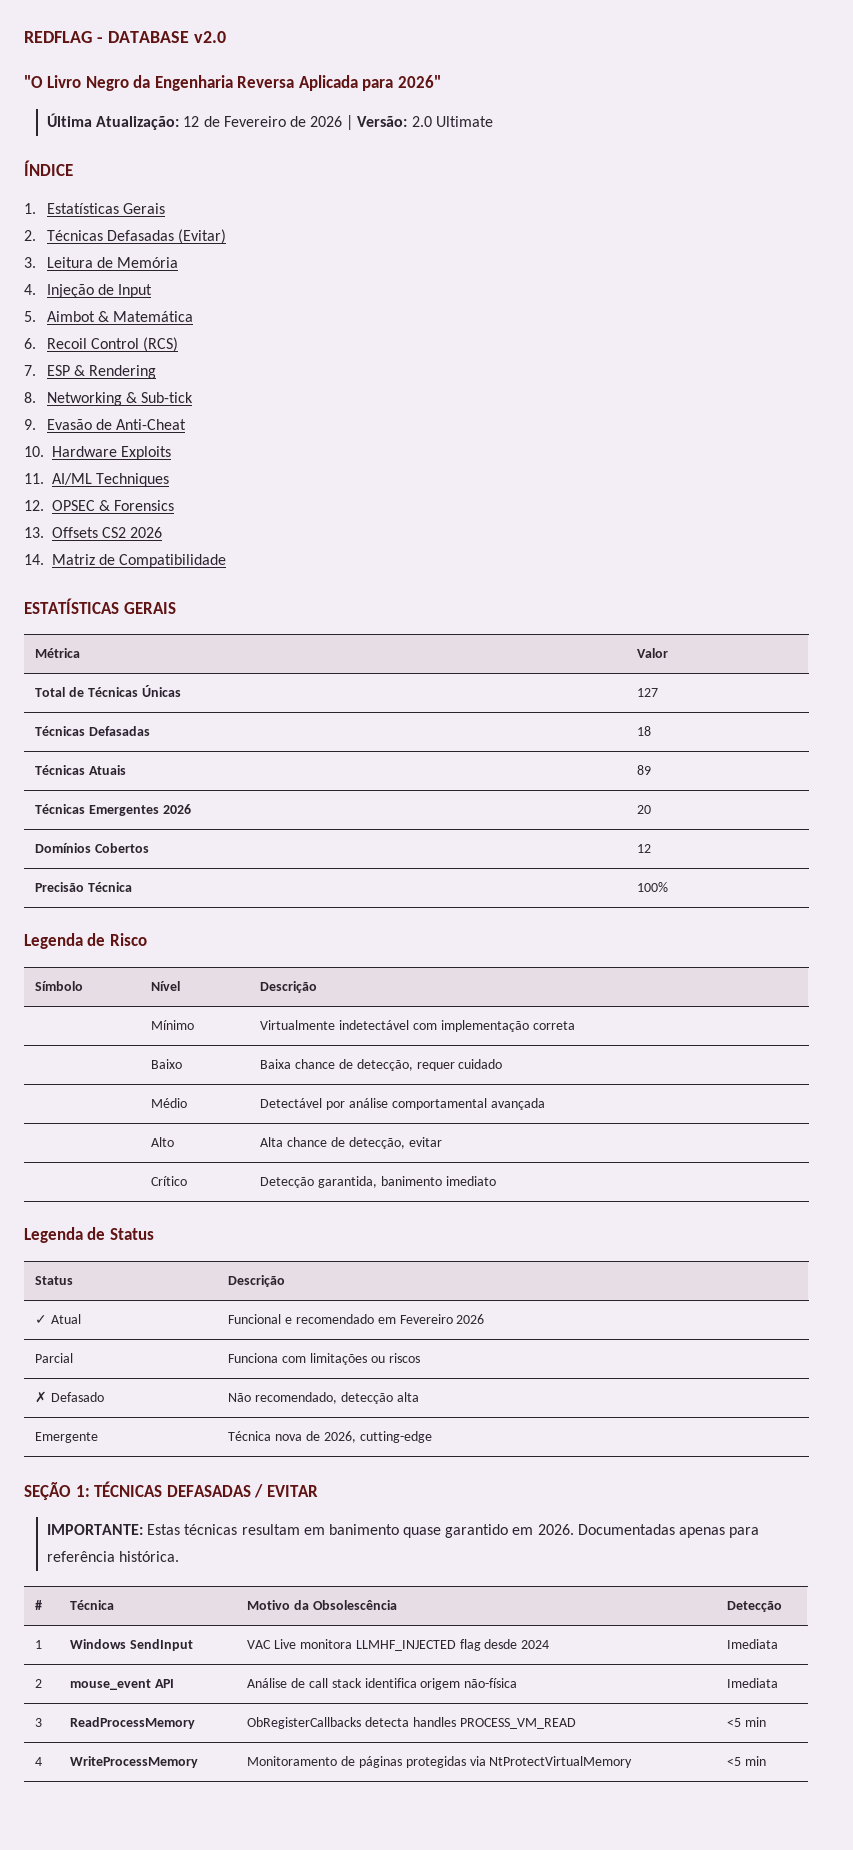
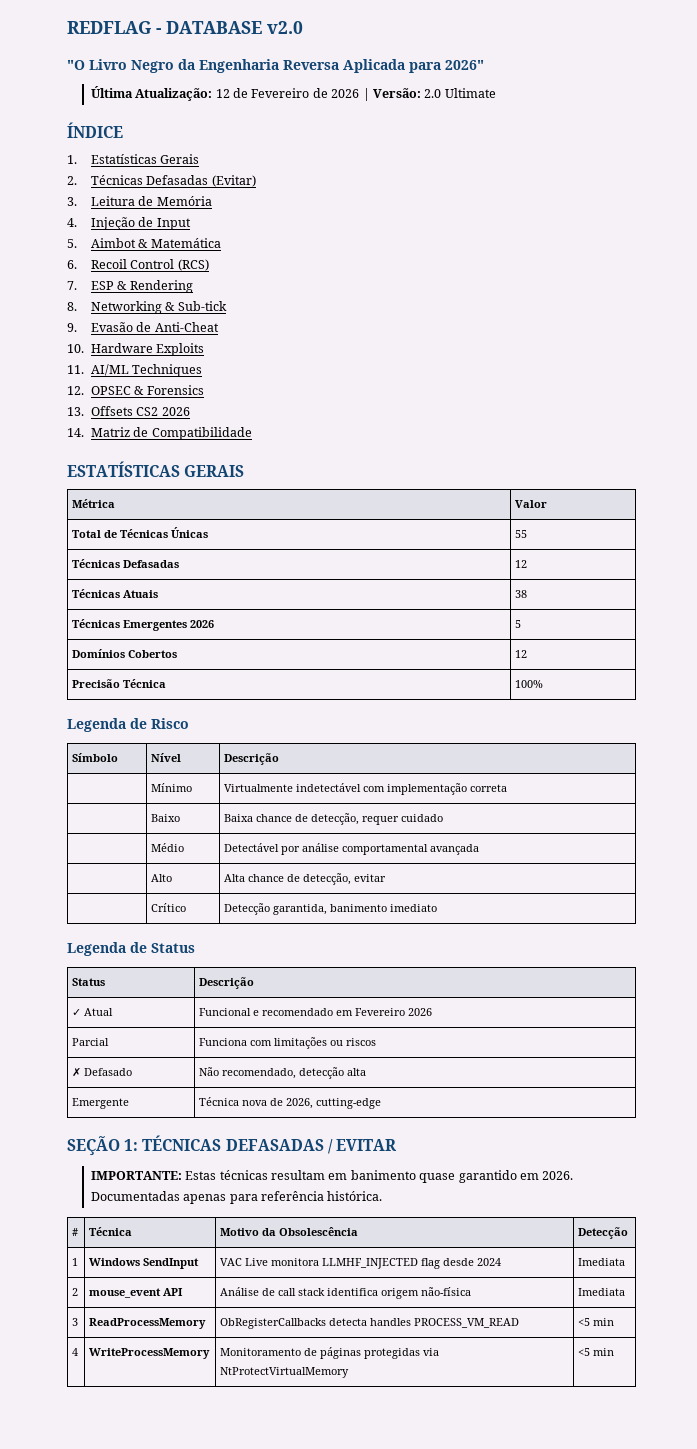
- Total de Técnicas Únicas | 127
+ Total de Técnicas Únicas | 55
- Técnicas Defasadas | 18
+ Técnicas Defasadas | 12
- Técnicas Atuais | 89
+ Técnicas Atuais | 38
- Técnicas Emergentes 2026 | 20
+ Técnicas Emergentes 2026 | 5

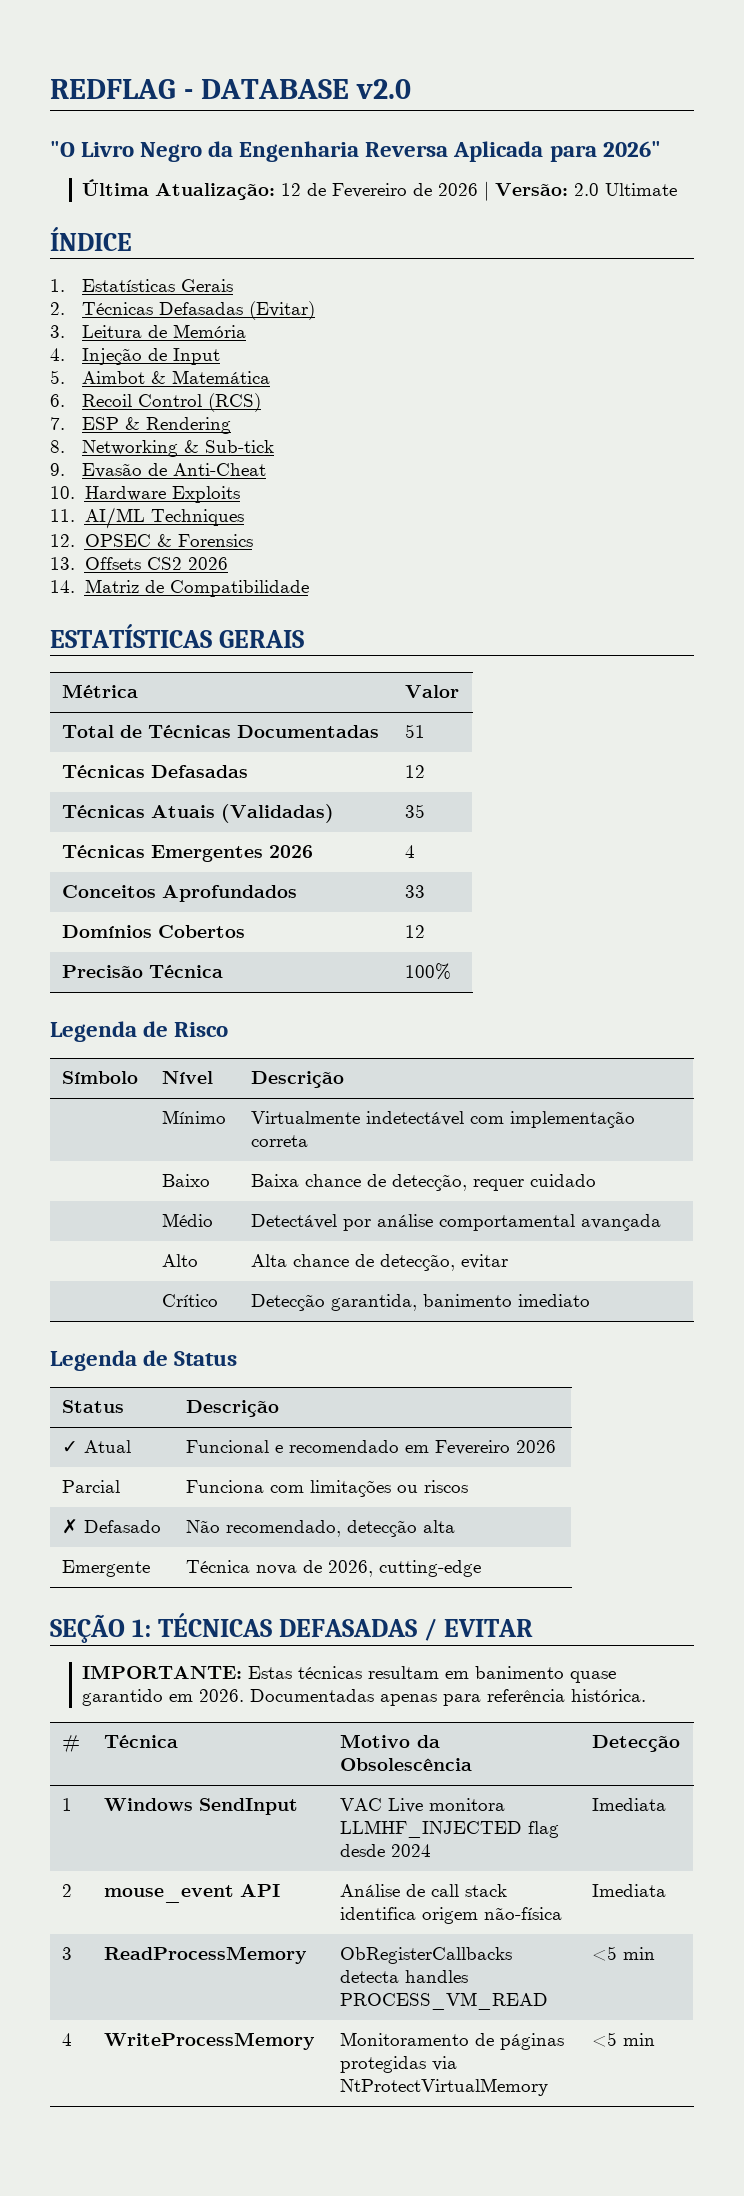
- Total de Técnicas Únicas | 55
+ Total de Técnicas Documentadas | 51
- Técnicas Atuais | 38
+ Técnicas Atuais (Validadas) | 35
- Técnicas Emergentes 2026 | 5
+ Técnicas Emergentes 2026 | 4
+ Conceitos Aprofundados | 33

